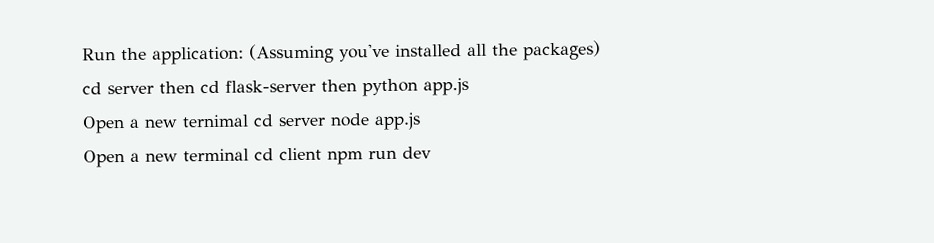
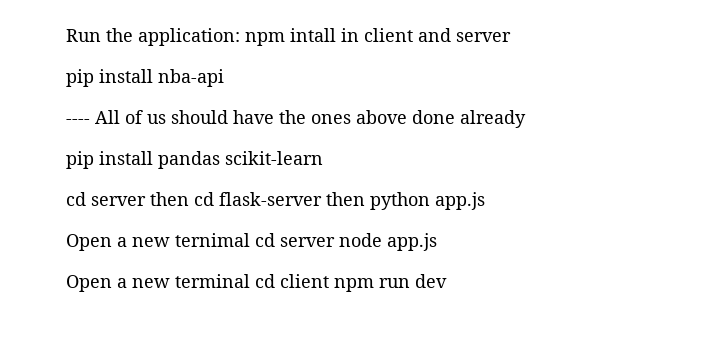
- Run the application: (Assuming you've installed all the packages)
+ Run the application: npm intall in client and server
+ pip install nba-api
+ ---- All of us should have the ones above done already
+ pip install pandas scikit-learn

